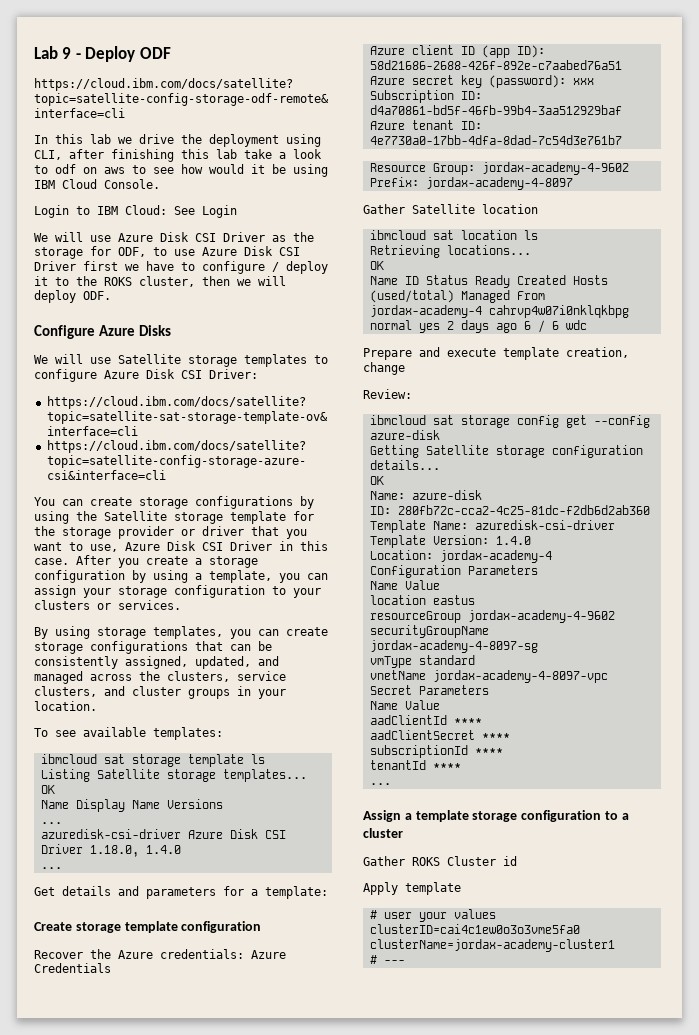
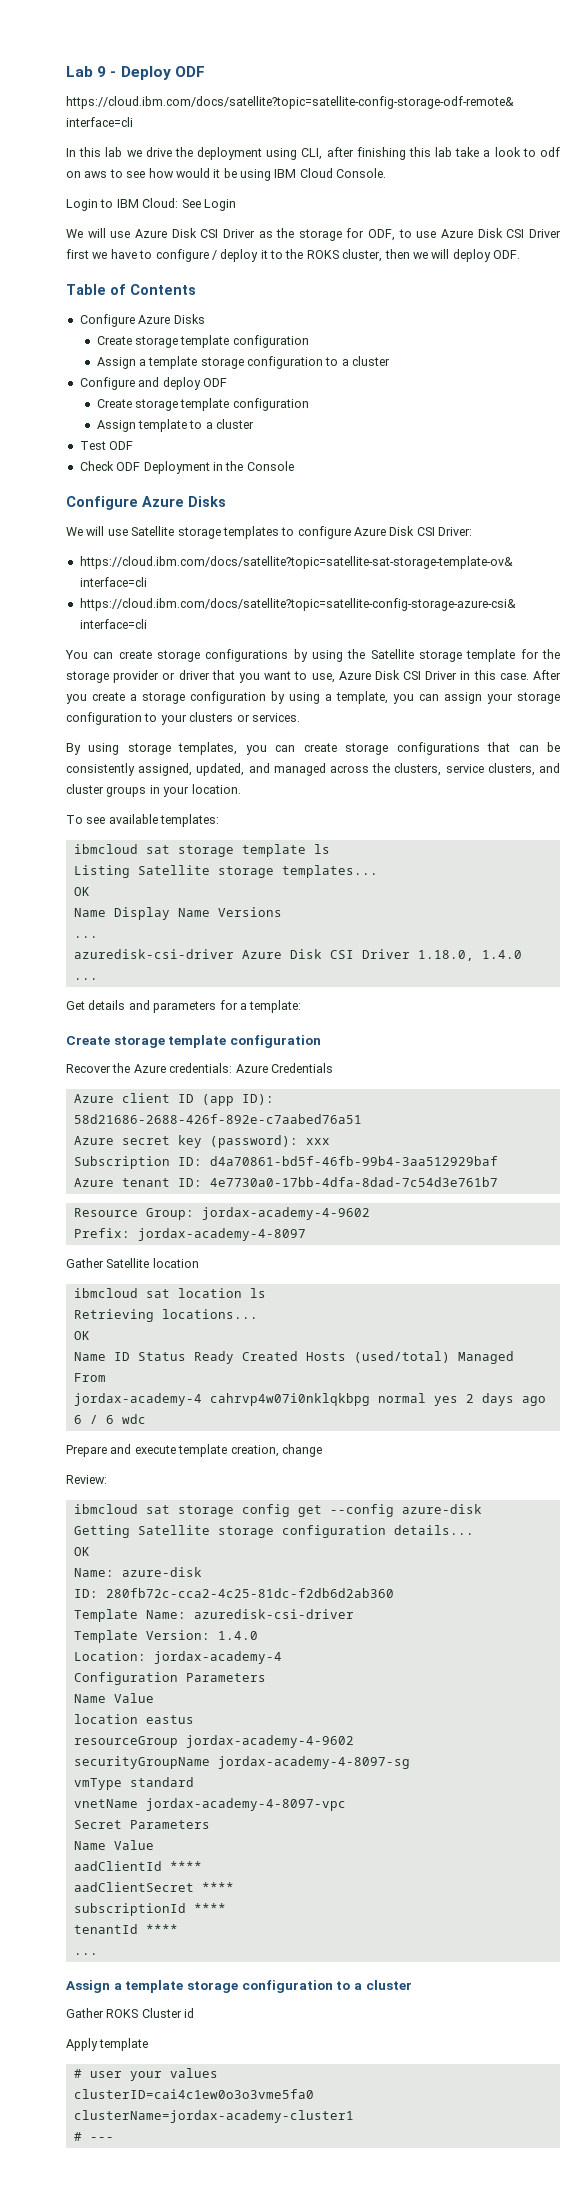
+ Table of Contents
+ Configure Azure Disks
+ Create storage template configuration
+ Assign a template storage configuration to a cluster
+ Configure and deploy ODF
+ Create storage template configuration
+ Assign template to a cluster
+ Test ODF
+ Check ODF Deployment in the Console

